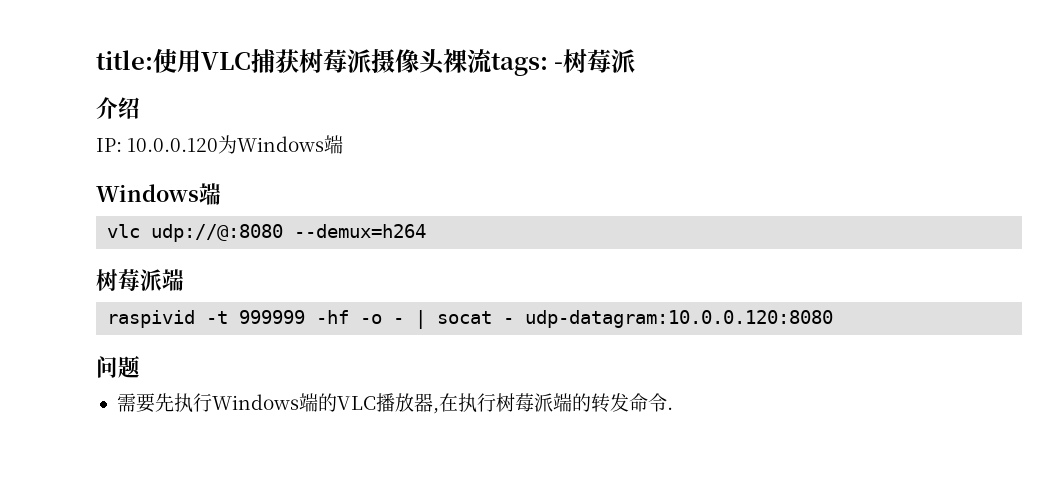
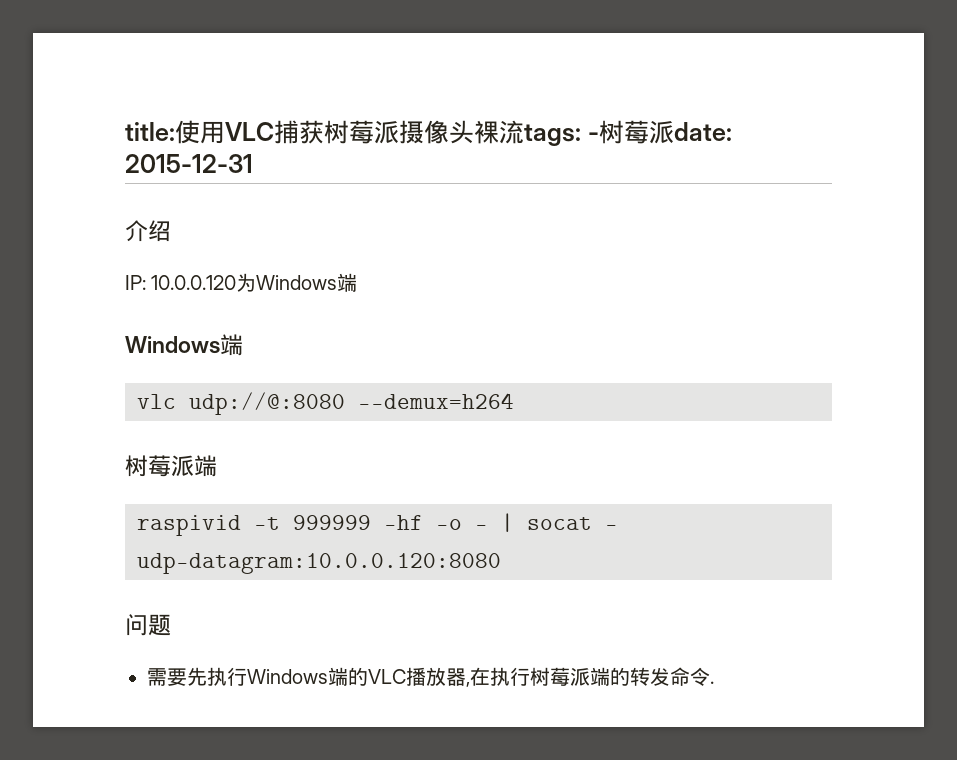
- title:使用VLC捕获树莓派摄像头裸流tags: -树莓派
+ title:使用VLC捕获树莓派摄像头裸流tags: -树莓派date: 2015-12-31

